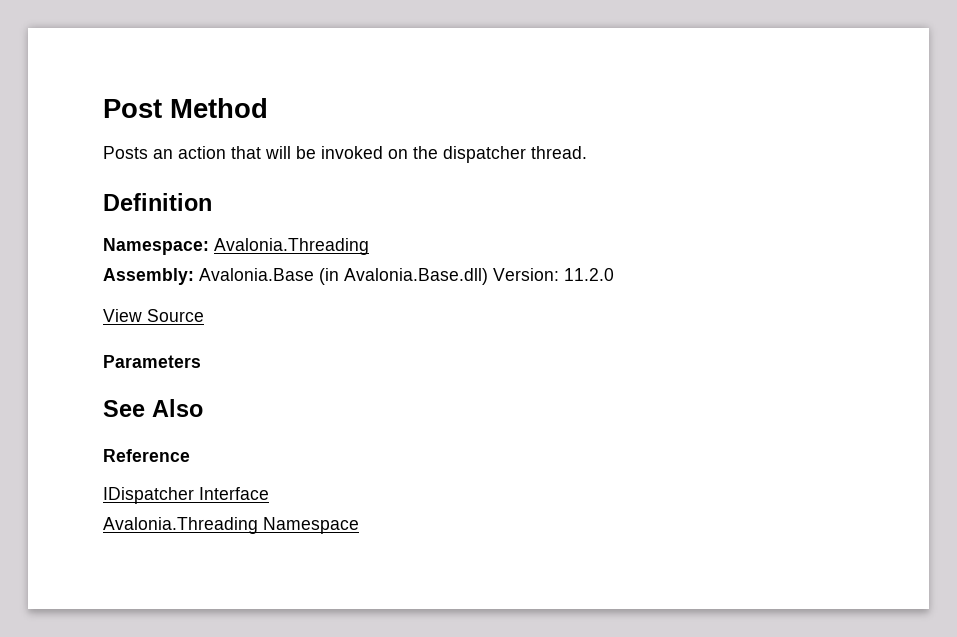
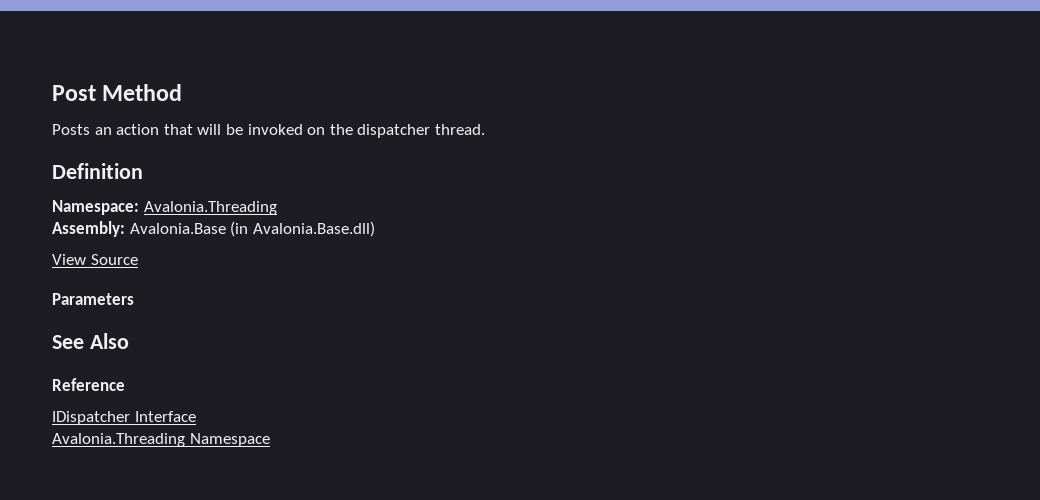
- Assembly: Avalonia.Base (in Avalonia.Base.dll) Version: 11.2.0
+ Assembly: Avalonia.Base (in Avalonia.Base.dll)

